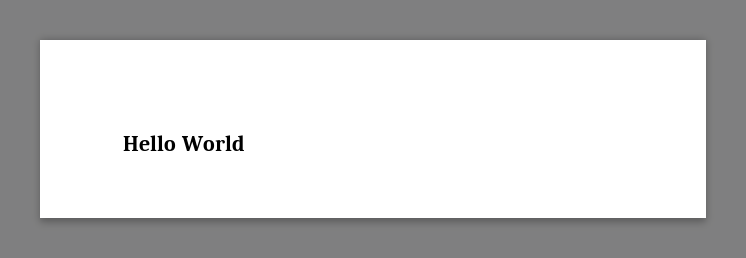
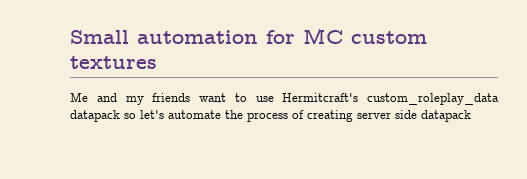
- Hello World
+ Small automation for MC custom textures
+ Me and my friends want to use Hermitcraft's custom_roleplay_data datapack so let's automate the process of creating server side datapack

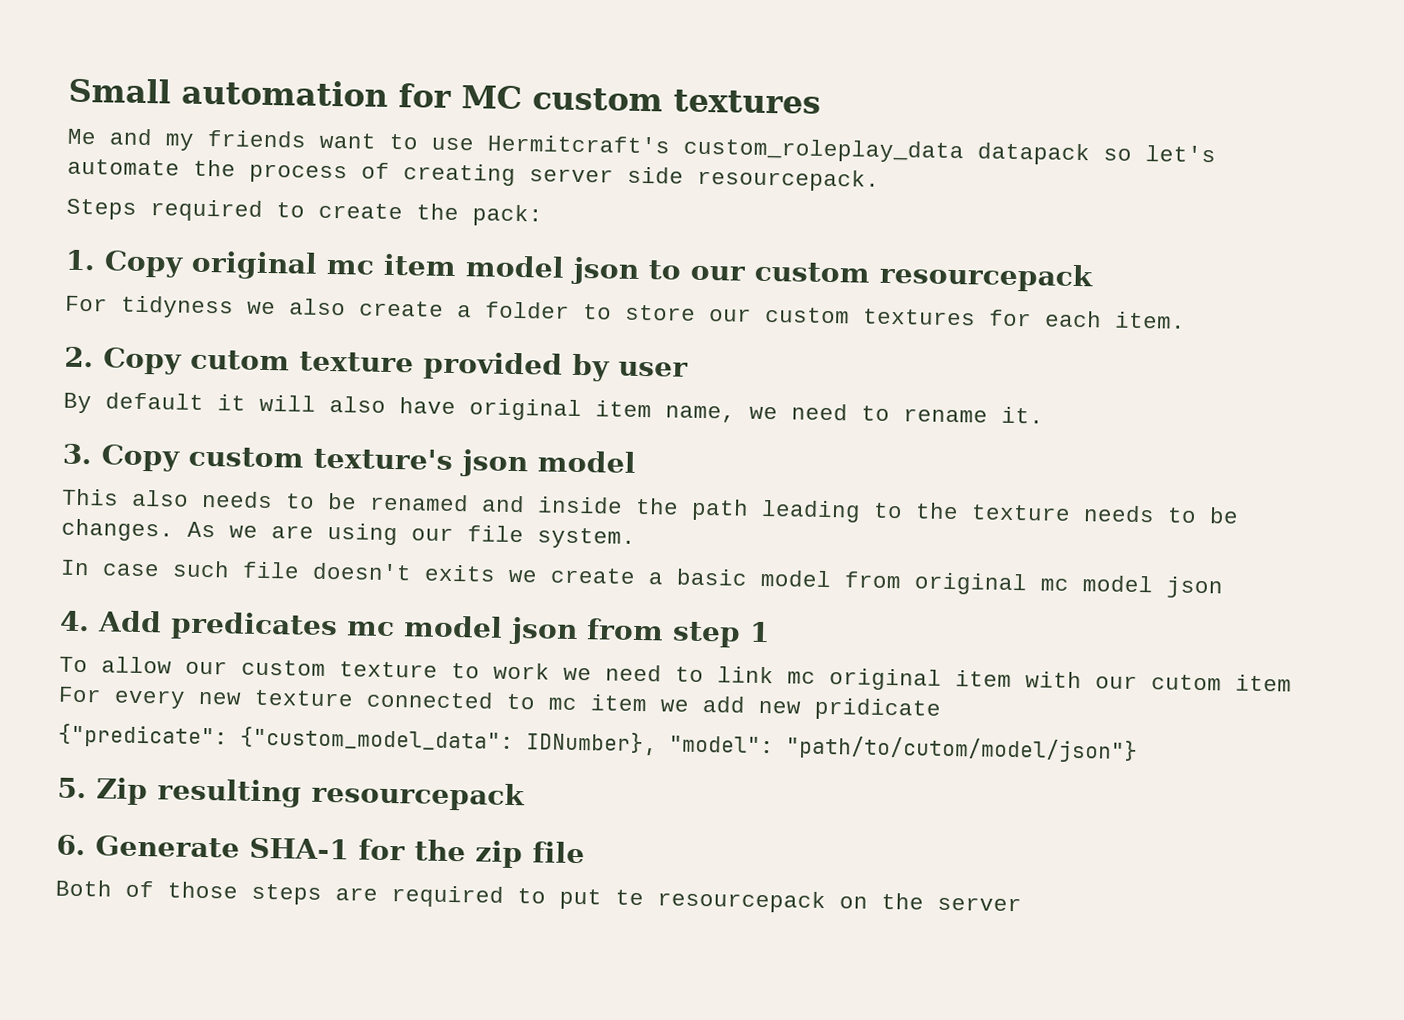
- Me and my friends want to use Hermitcraft's custom_roleplay_data datapack so let's automate the process of creating server side datapack
+ Me and my friends want to use Hermitcraft's custom_roleplay_data datapack so let's automate the process of creating server side resourcepack.
+ Steps required to create the pack:
+ 1. Copy original mc item model json to our custom resourcepack
+ For tidyness we also create a folder to store our custom textures for each item.
+ 2. Copy cutom texture provided by user
+ By default it will also have original item name, we need to rename it.
+ 3. Copy custom texture's json model
+ This also needs to be renamed and inside the path leading to the texture needs to be changes. As we are using our file system.
+ In case such file doesn't exits we create a basic model from original mc model json
+ 4. Add predicates mc model json from step 1
+ To allow our custom texture to work we need to link mc original item with our cutom item For every new texture connected to mc item we add new pridicate
+ {"predicate": {"custom_model_data": IDNumber}, "model": "path/to/cutom/model/json"}
+ 5. Zip resulting resourcepack
+ 6. Generate SHA-1 for the zip file
+ Both of those steps are required to put te resourcepack on the server

